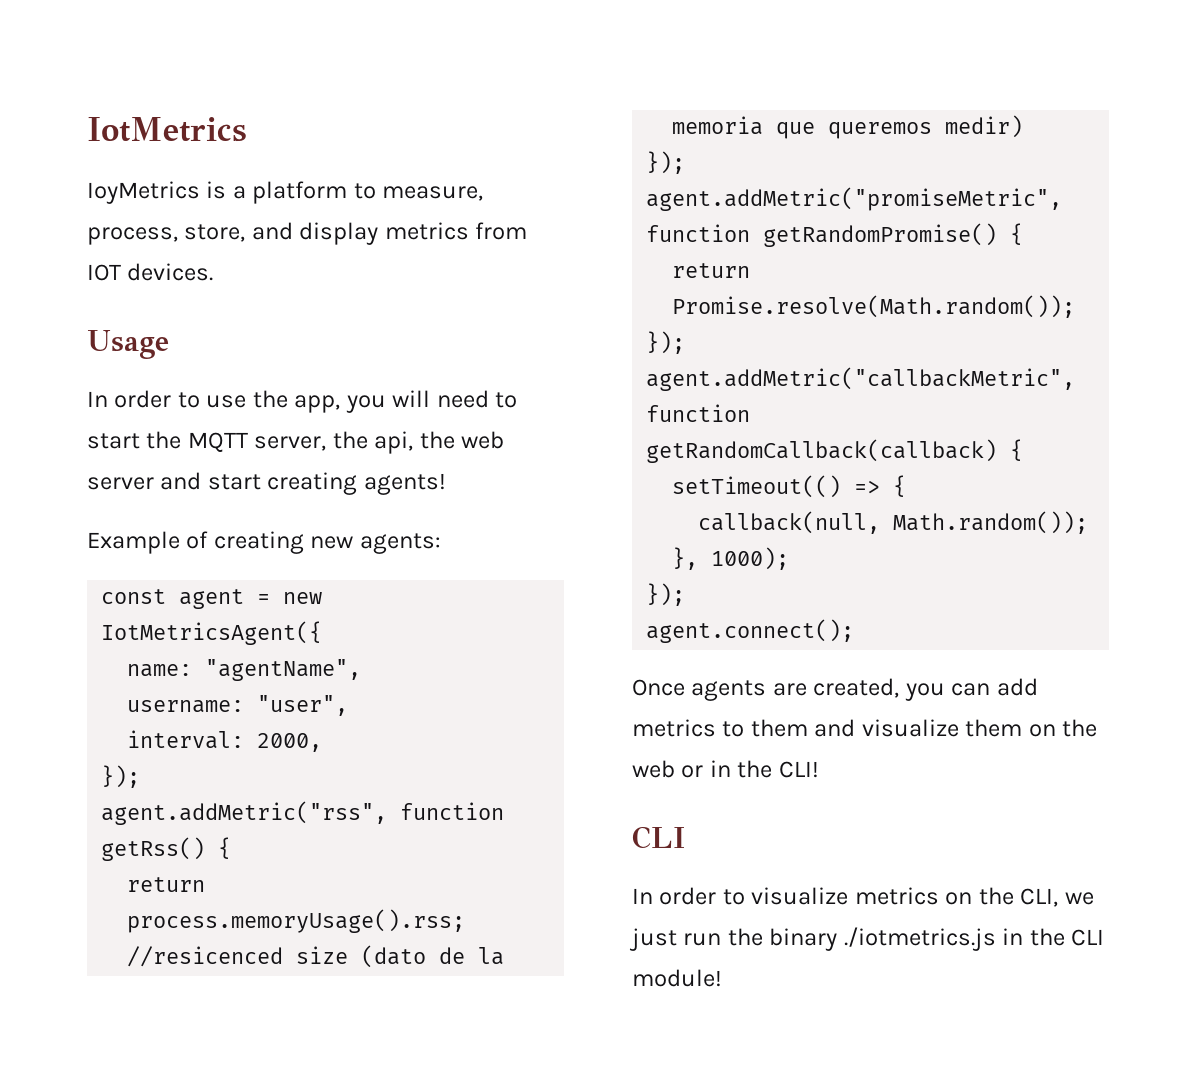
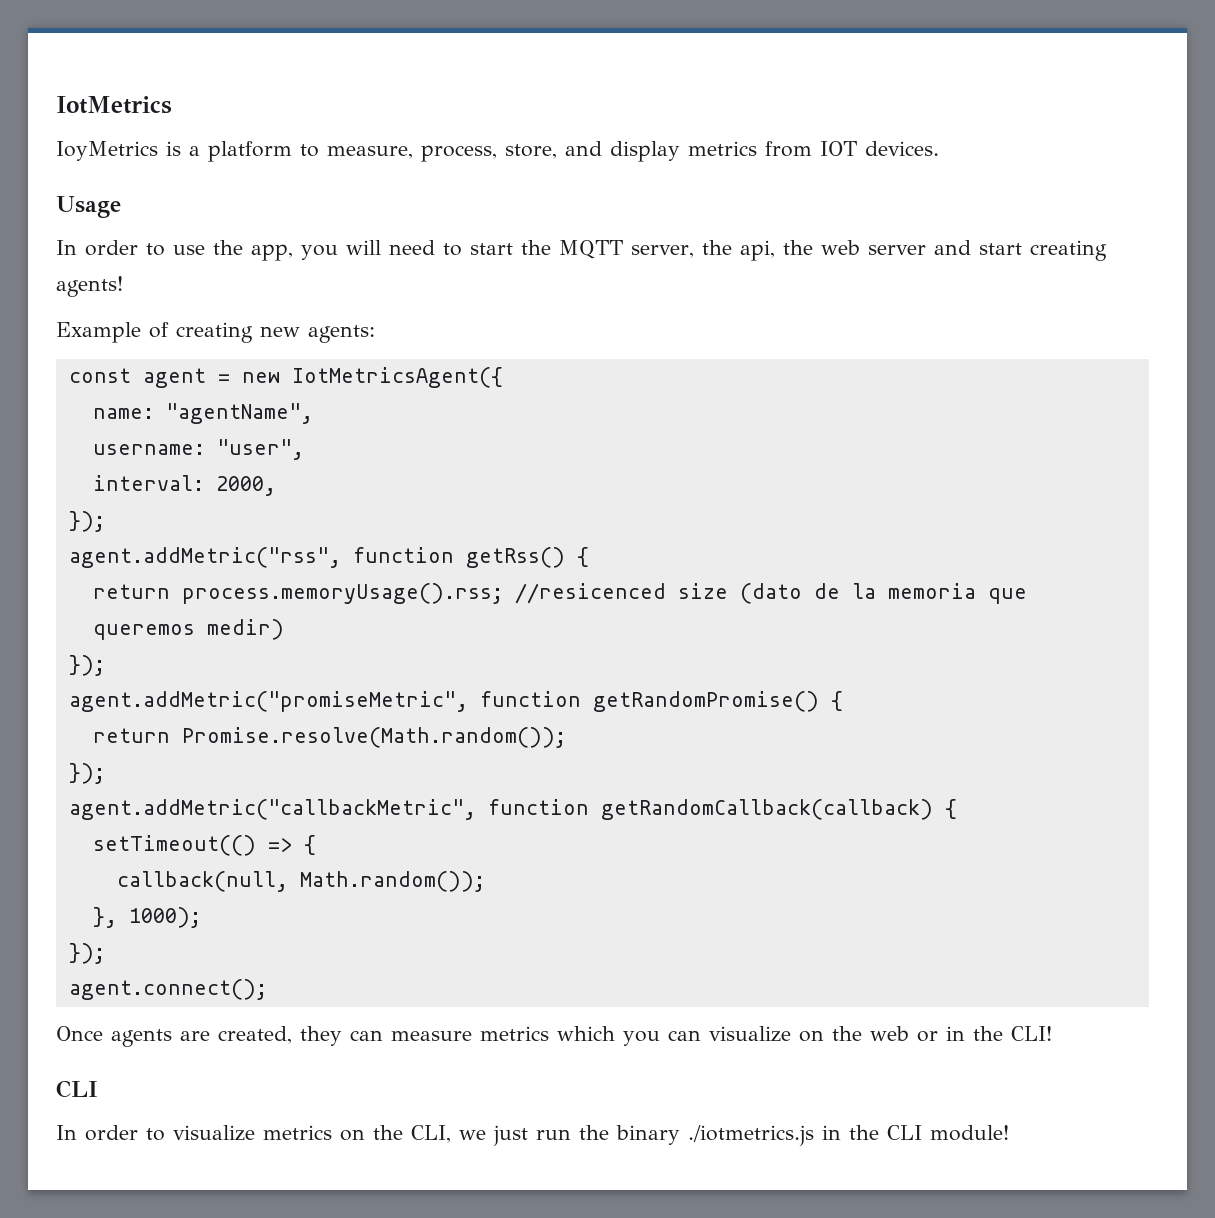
- Once agents are created, you can add metrics to them and visualize them on the web or in the CLI!
+ Once agents are created, they can measure metrics which you can visualize on the web or in the CLI!

